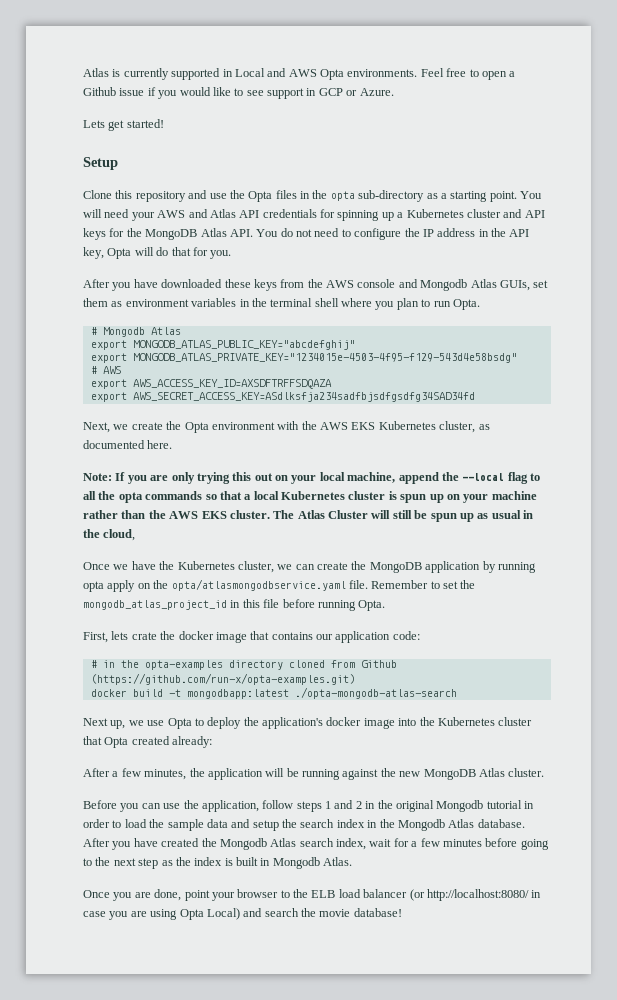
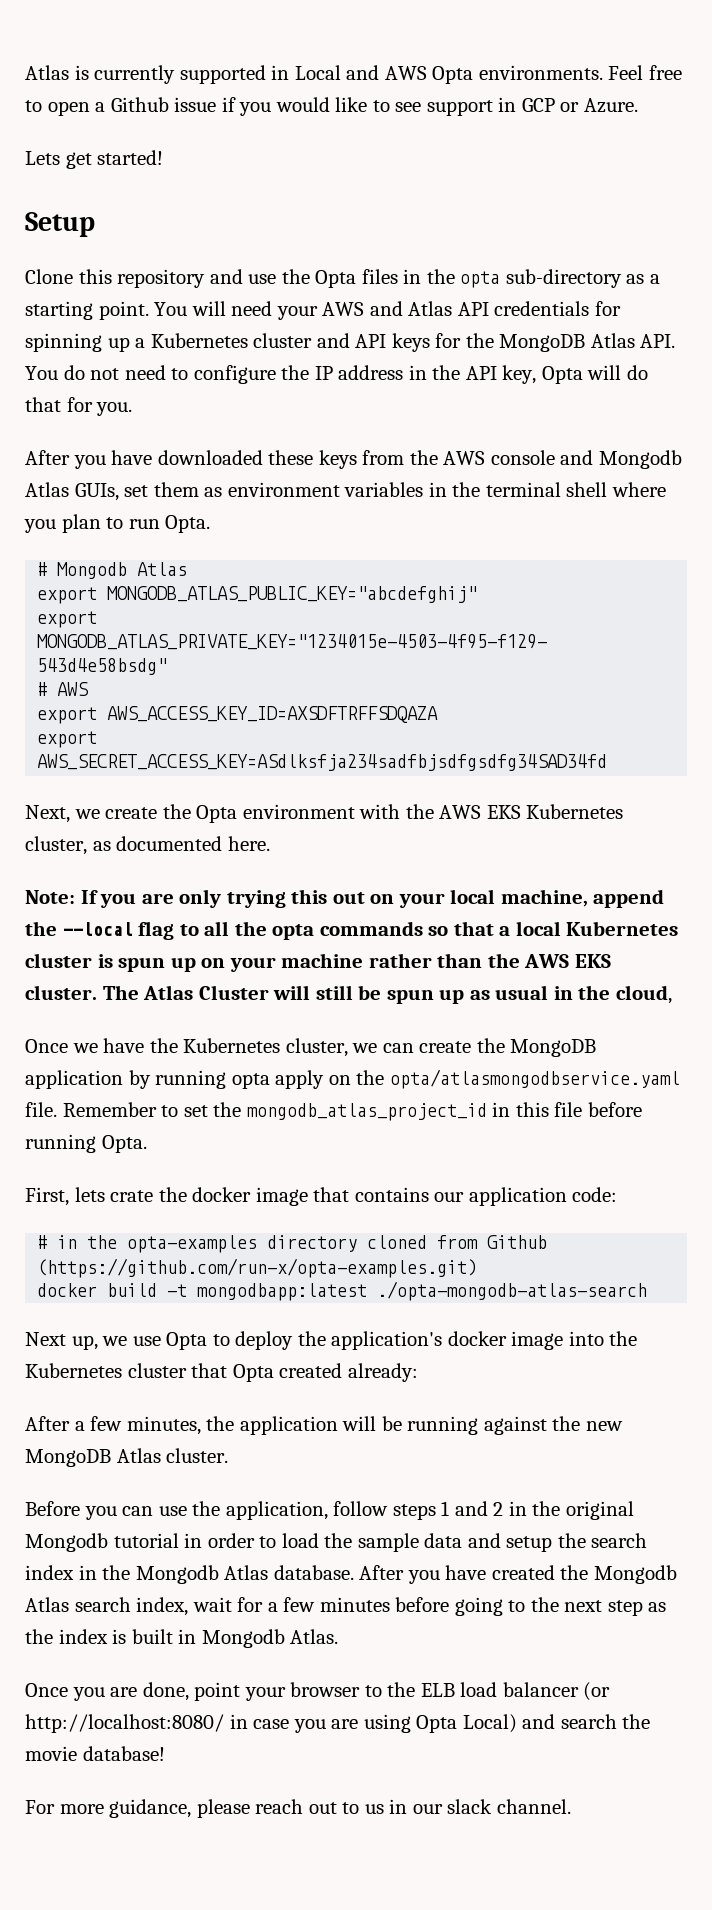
+ For more guidance, please reach out to us in our slack channel.

